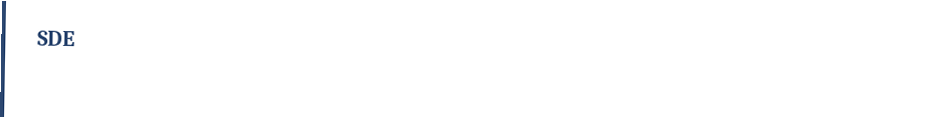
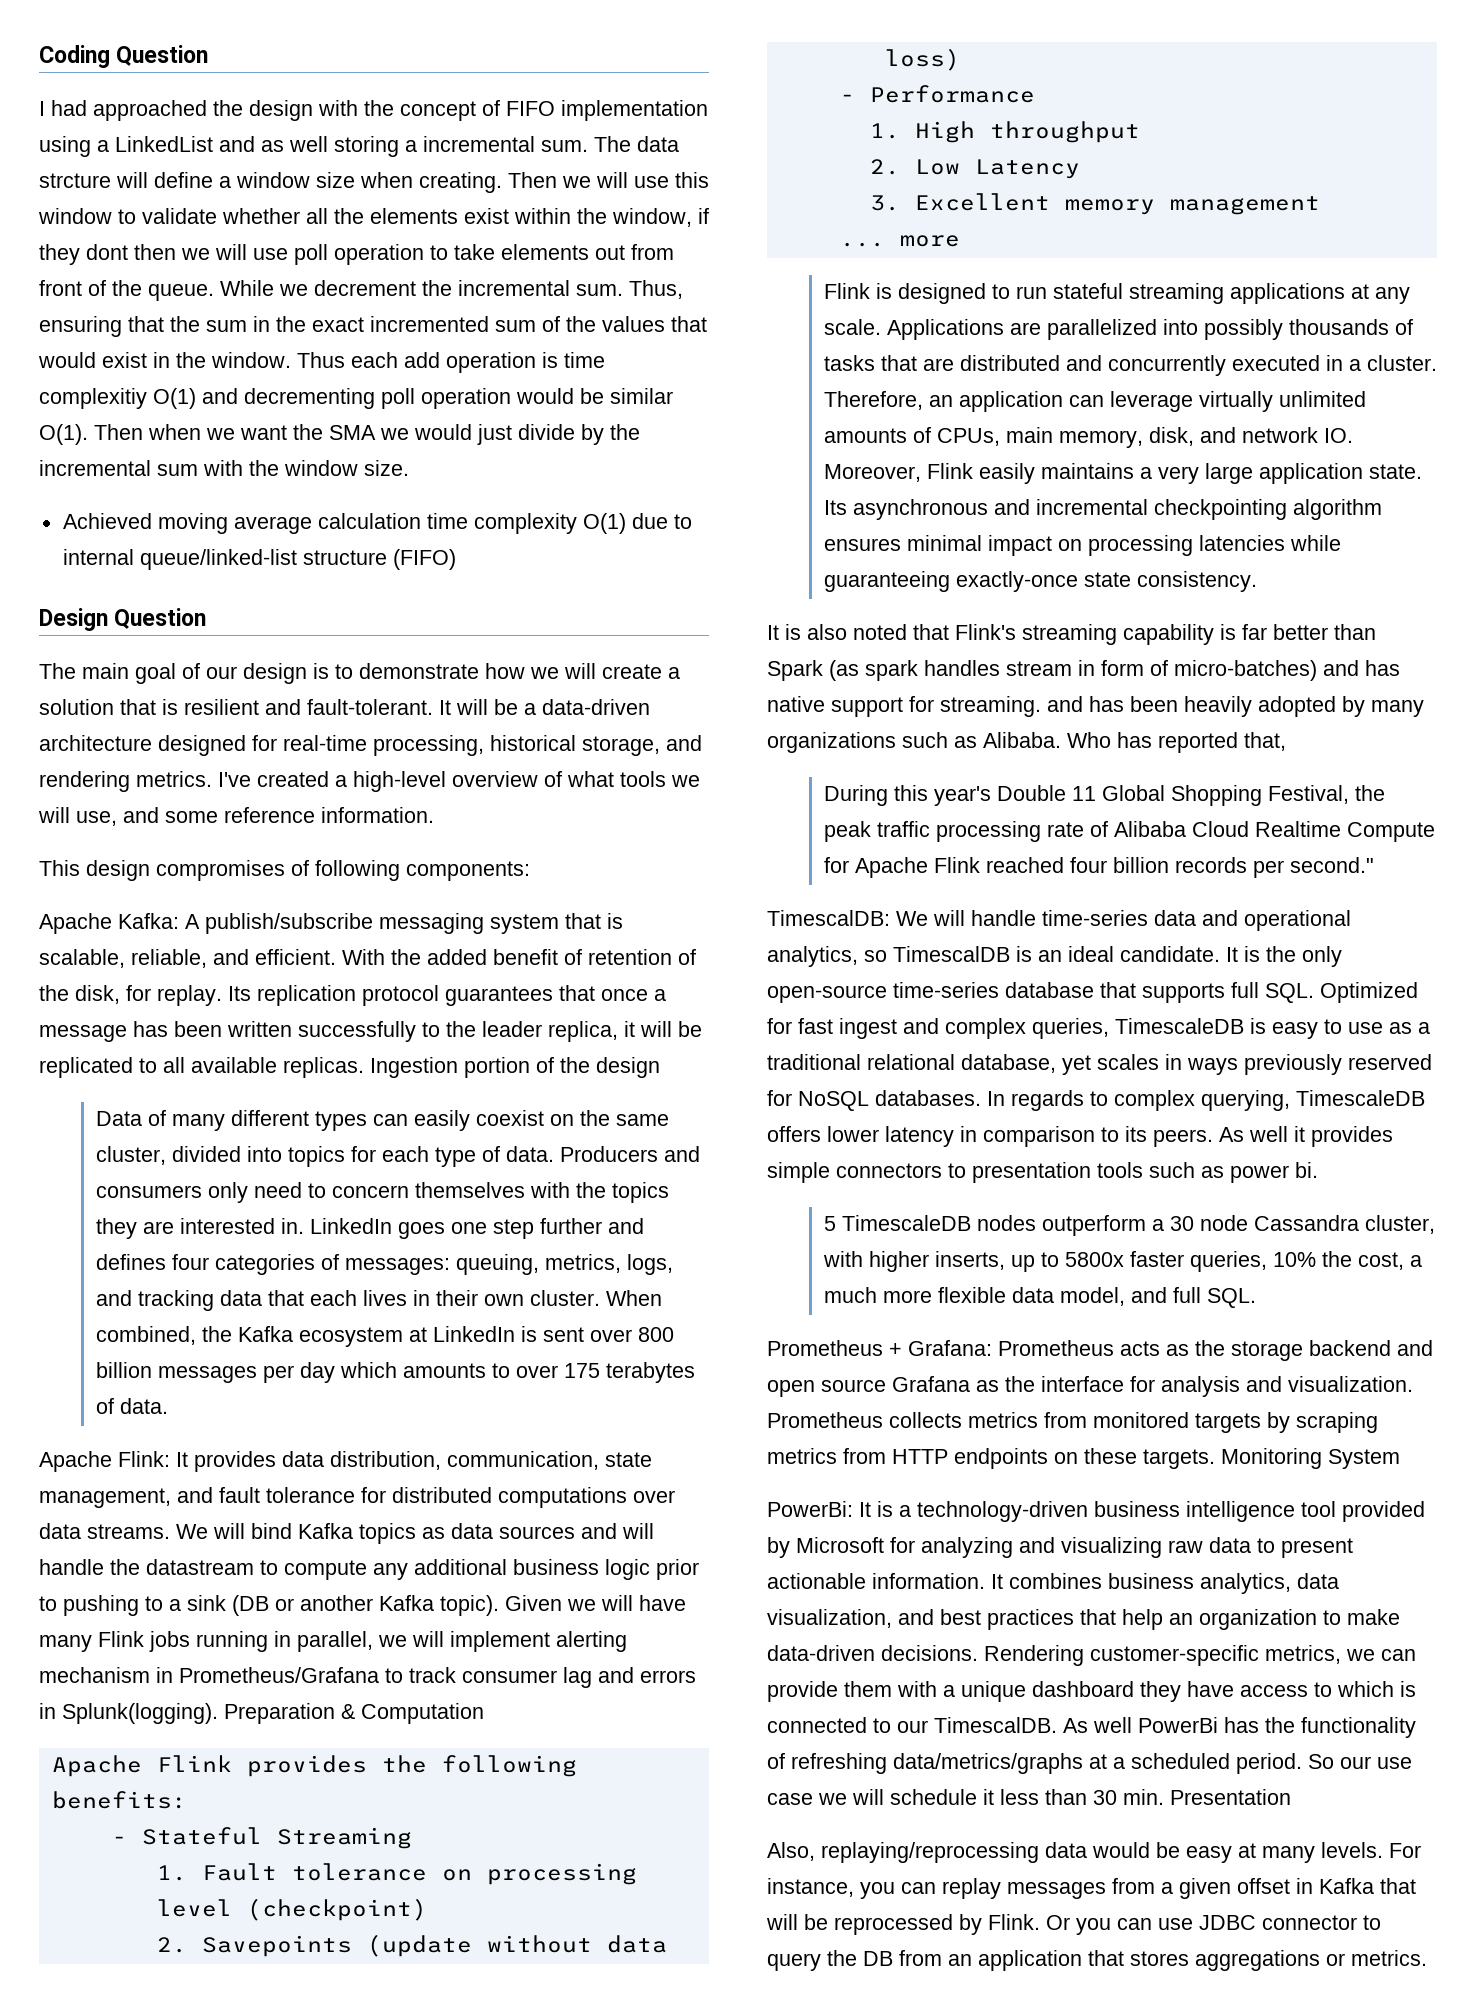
- SDE
+ Coding Question
+ I had approached the design with the concept of FIFO implementation using a LinkedList and as well storing a incremental sum. The data strcture will define a window size when creating. Then we will use this window to validate whether all the elements exist within the window, if they dont then we will use poll operation to take elements out from front of the queue. While we decrement the incremental sum. Thus, ensuring that the sum in the exact incremented sum of the values that would exist in the window. Thus each add operation is time complexitiy O(1) and decrementing poll operation would be similar O(1). Then when we want the SMA we would just divide by the incremental sum with the window size.
+ Achieved moving average calculation time complexity O(1) due to internal queue/linked-list structure (FIFO)
+ Design Question
+ The main goal of our design is to demonstrate how we will create a solution that is resilient and fault-tolerant. It will be a data-driven architecture designed for real-time processing, historical storage, and rendering metrics. I've created a high-level overview of what tools we will use, and some reference information.
+ This design compromises of following components:
+ Apache Kafka: A publish/subscribe messaging system that is scalable, reliable, and efficient. With the added benefit of retention of the disk, for replay. Its replication protocol guarantees that once a message has been written successfully to the leader replica, it will be replicated to all available replicas. Ingestion portion of the design
+ Data of many different types can easily coexist on the same cluster, divided into topics for each type of data. Producers and consumers only need to concern themselves with the topics they are interested in. LinkedIn goes one step further and defines four categories of messages: queuing, metrics, logs, and tracking data that each lives in their own cluster. When combined, the Kafka ecosystem at LinkedIn is sent over 800 billion messages per day which amounts to over 175 terabytes of data.
+ Apache Flink: It provides data distribution, communication, state management, and fault tolerance for distributed computations over data streams. We will bind Kafka topics as data sources and will handle the datastream to compute any additional business logic prior to pushing to a sink (DB or another Kafka topic). Given we will have many Flink jobs running in parallel, we will implement alerting mechanism in Prometheus/Grafana to track consumer lag and errors in Splunk(logging). Preparation & Computation
+ Apache Flink provides the following benefits:
+ - Stateful Streaming
+ 1. Fault tolerance on processing level (checkpoint)
+ 2. Savepoints (update without data loss)
+ - Performance
+ 1. High throughput
+ 2. Low Latency
+ 3. Excellent memory management
+ ... more
+ Flink is designed to run stateful streaming applications at any scale. Applications are parallelized into possibly thousands of tasks that are distributed and concurrently executed in a cluster. Therefore, an application can leverage virtually unlimited amounts of CPUs, main memory, disk, and network IO. Moreover, Flink easily maintains a very large application state. Its asynchronous and incremental checkpointing algorithm ensures minimal impact on processing latencies while guaranteeing exactly-once state consistency.
+ It is also noted that Flink's streaming capability is far better than Spark (as spark handles stream in form of micro-batches) and has native support for streaming. and has been heavily adopted by many organizations such as Alibaba. Who has reported that,
+ During this year's Double 11 Global Shopping Festival, the peak traffic processing rate of Alibaba Cloud Realtime Compute for Apache Flink reached four billion records per second."
+ TimescalDB: We will handle time-series data and operational analytics, so TimescalDB is an ideal candidate. It is the only open-source time-series database that supports full SQL. Optimized for fast ingest and complex queries, TimescaleDB is easy to use as a traditional relational database, yet scales in ways previously reserved for NoSQL databases. In regards to complex querying, TimescaleDB offers lower latency in comparison to its peers. As well it provides simple connectors to presentation tools such as power bi.
+ 5 TimescaleDB nodes outperform a 30 node Cassandra cluster, with higher inserts, up to 5800x faster queries, 10% the cost, a much more flexible data model, and full SQL.
+ Prometheus + Grafana: Prometheus acts as the storage backend and open source Grafana as the interface for analysis and visualization. Prometheus collects metrics from monitored targets by scraping metrics from HTTP endpoints on these targets. Monitoring System
+ PowerBi: It is a technology-driven business intelligence tool provided by Microsoft for analyzing and visualizing raw data to present actionable information. It combines business analytics, data visualization, and best practices that help an organization to make data-driven decisions. Rendering customer-specific metrics, we can provide them with a unique dashboard they have access to which is connected to our TimescalDB. As well PowerBi has the functionality of refreshing data/metrics/graphs at a scheduled period. So our use case we will schedule it less than 30 min. Presentation
+ Also, replaying/reprocessing data would be easy at many levels. For instance, you can replay messages from a given offset in Kafka that will be reprocessed by Flink. Or you can use JDBC connector to query the DB from an application that stores aggregations or metrics.

